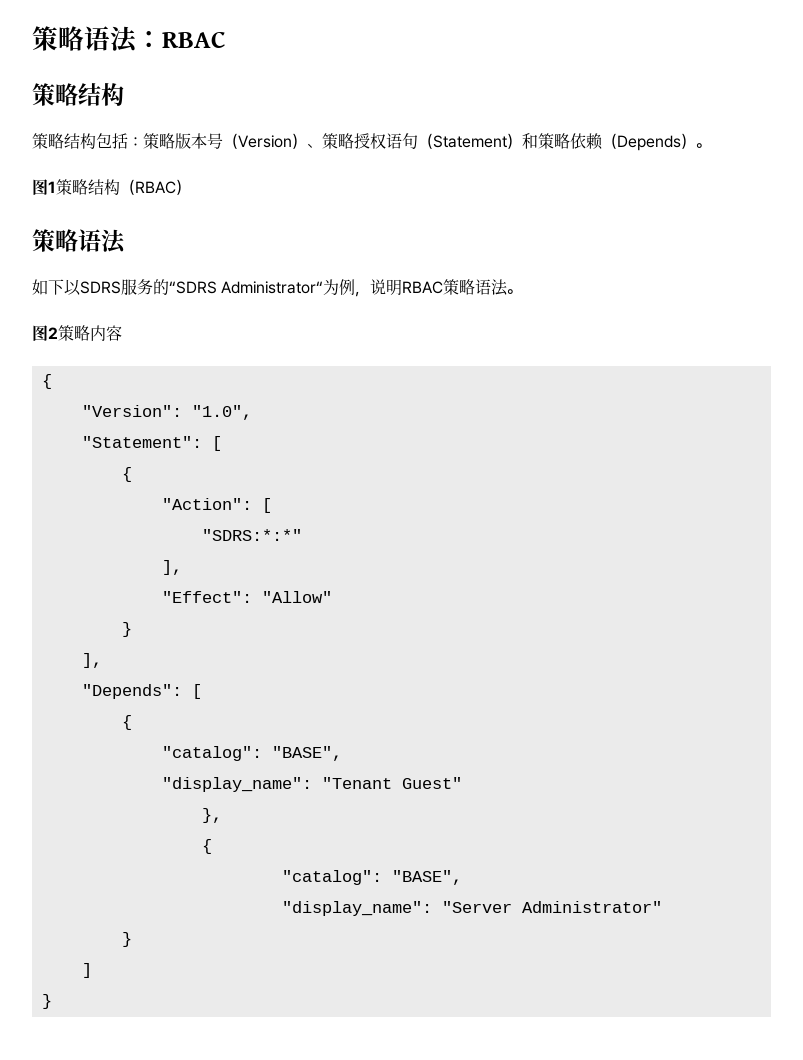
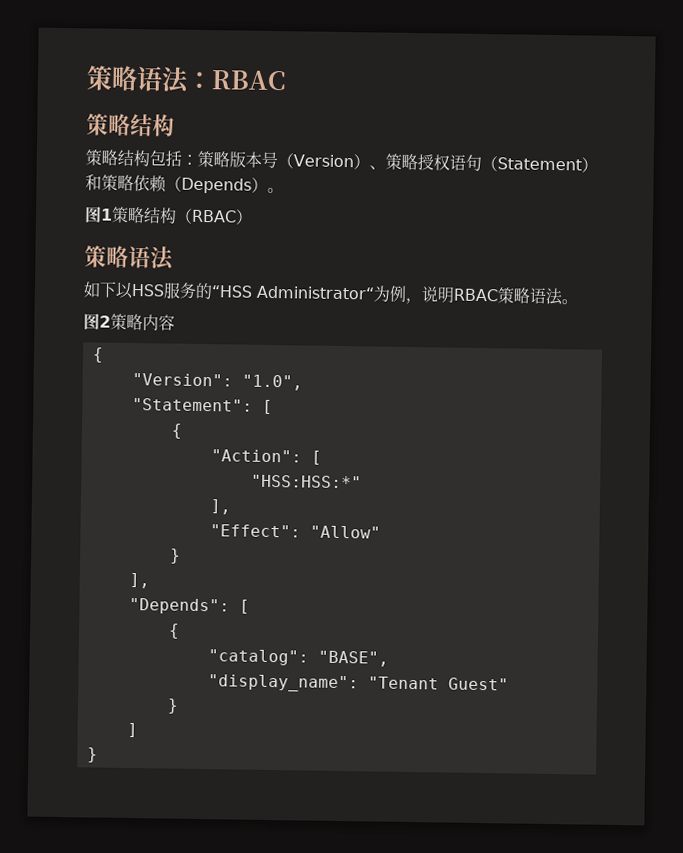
- 如下以SDRS服务的“SDRS Administrator“为例，说明RBAC策略语法。
+ 如下以HSS服务的“HSS Administrator“为例，说明RBAC策略语法。
- "SDRS:*:*"
+ "HSS:HSS:*"
- },
- {
- "catalog": "BASE",
- "display_name": "Server Administrator"

